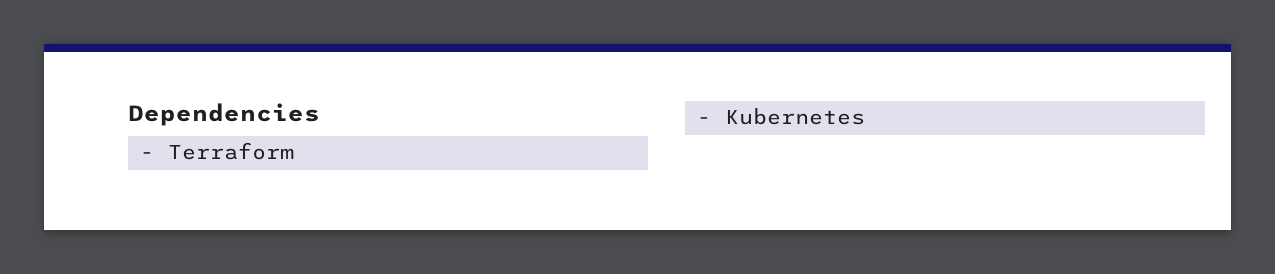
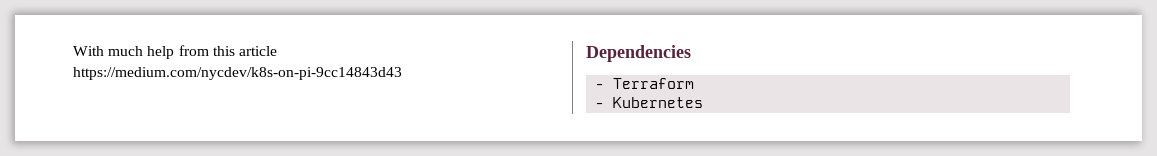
+ With much help from this article https://medium.com/nycdev/k8s-on-pi-9cc14843d43

